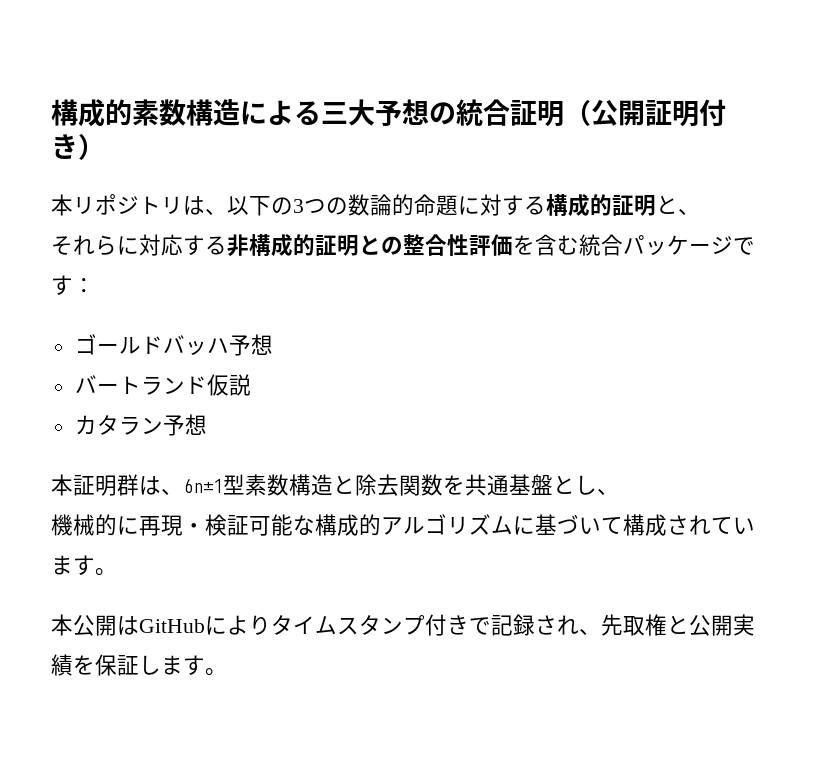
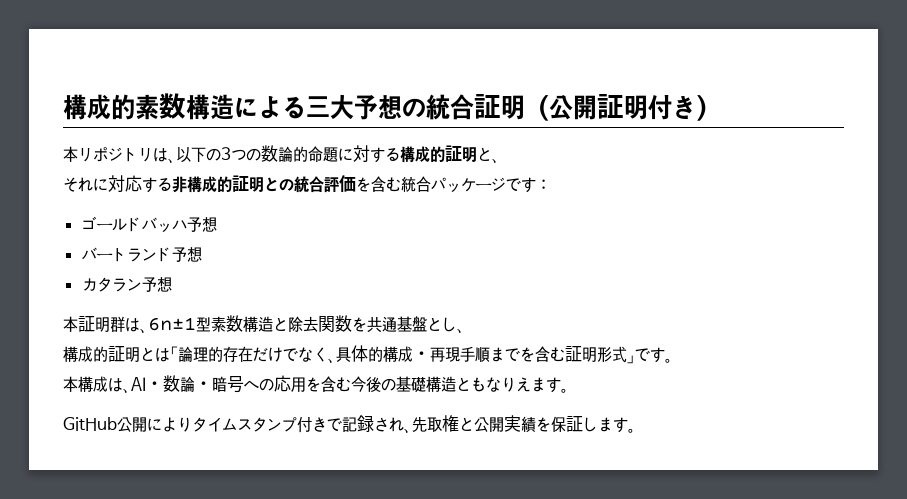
- それらに対応する非構成的証明との整合性評価を含む統合パッケージです：
+ それに対応する非構成的証明との統合評価を含む統合パッケージです：
- バートランド仮説
+ バートランド予想
- 機械的に再現・検証可能な構成的アルゴリズムに基づいて構成されています。
+ 構成的証明とは「論理的存在だけでなく、具体的構成・再現手順までを含む証明形式」です。
+ 本構成は、AI・数論・暗号への応用を含む今後の基礎構造ともなりえます。
- 本公開はGitHubによりタイムスタンプ付きで記録され、先取権と公開実績を保証します。
+ GitHub公開によりタイムスタンプ付きで記録され、先取権と公開実績を保証します。

